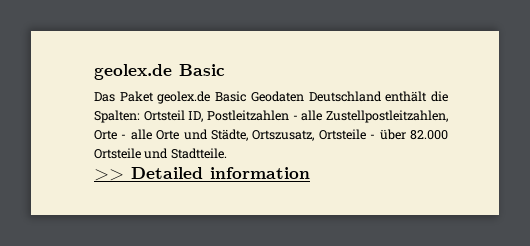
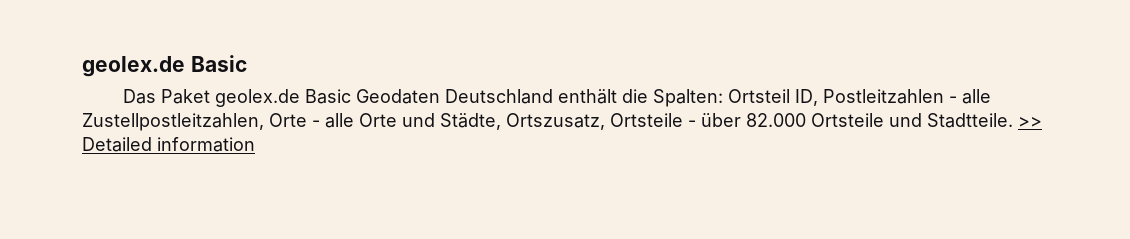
- Das Paket geolex.de Basic Geodaten Deutschland enthält die Spalten: Ortsteil ID, Postleitzahlen - alle Zustellpostleitzahlen, Orte - alle Orte und Städte, Ortszusatz, Ortsteile - über 82.000 Ortsteile und Stadtteile.
- >> Detailed information
+ Das Paket geolex.de Basic Geodaten Deutschland enthält die Spalten: Ortsteil ID, Postleitzahlen - alle Zustellpostleitzahlen, Orte - alle Orte und Städte, Ortszusatz, Ortsteile - über 82.000 Ortsteile und Stadtteile. >> Detailed information

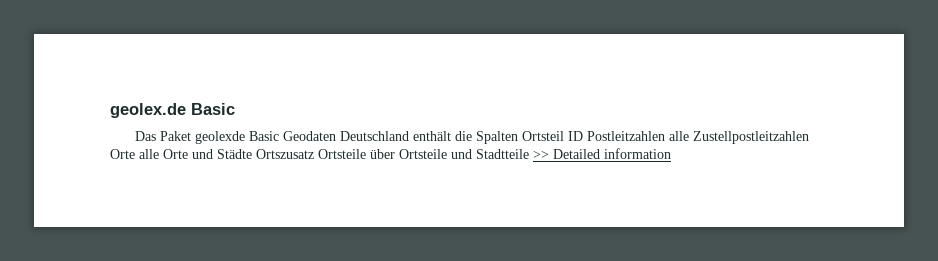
- Das Paket geolex.de Basic Geodaten Deutschland enthält die Spalten: Ortsteil ID, Postleitzahlen - alle Zustellpostleitzahlen, Orte - alle Orte und Städte, Ortszusatz, Ortsteile - über 82.000 Ortsteile und Stadtteile. >> Detailed information
+ Das Paket geolexde Basic Geodaten Deutschland enthält die Spalten Ortsteil ID Postleitzahlen alle Zustellpostleitzahlen Orte alle Orte und Städte Ortszusatz Ortsteile über Ortsteile und Stadtteile >> Detailed information

